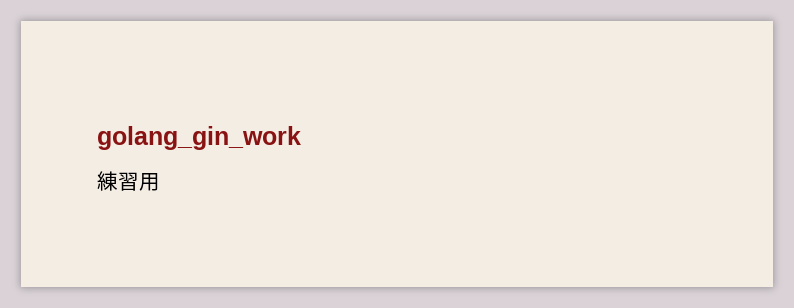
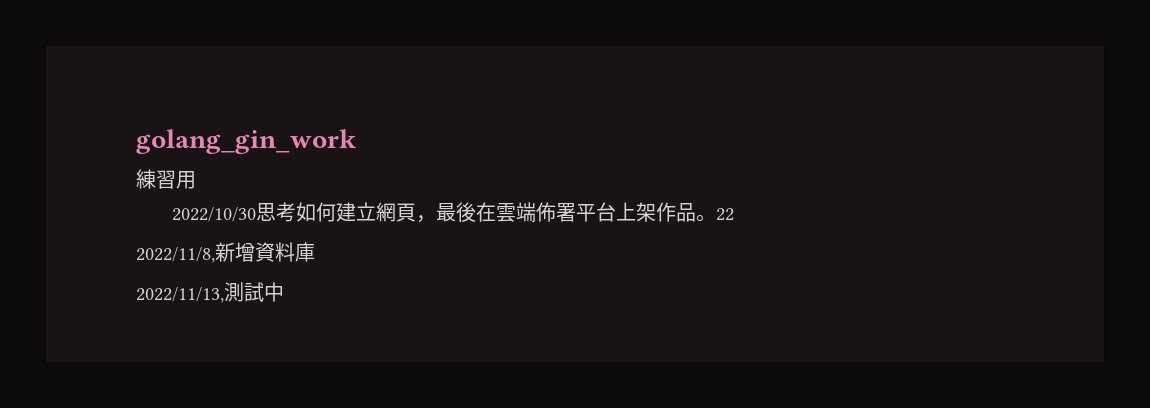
+ 2022/10/30思考如何建立網頁，最後在雲端佈署平台上架作品。22
+ 2022/11/8,新增資料庫
+ 2022/11/13,測試中

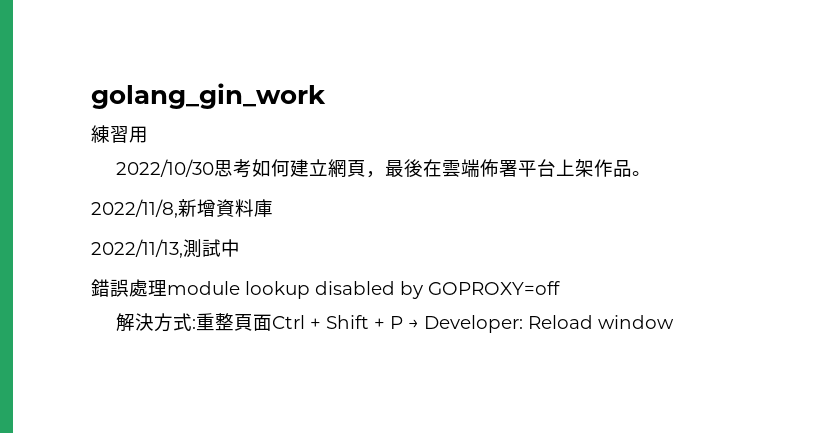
- 22
+ 錯誤處理module lookup disabled by GOPROXY=off
+ 解決方式:重整頁面Ctrl + Shift + P → Developer: Reload window

